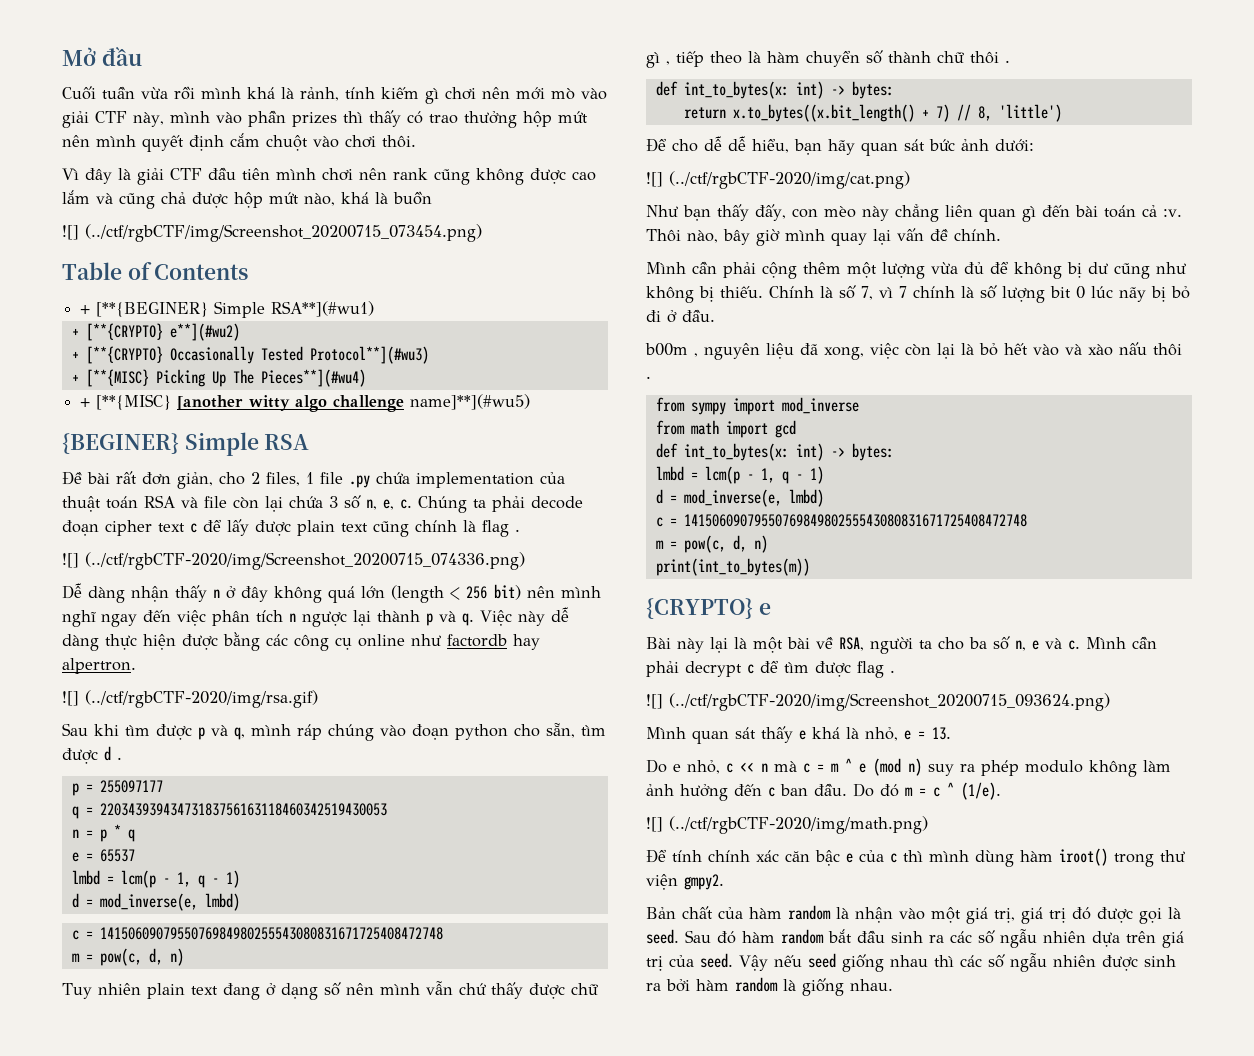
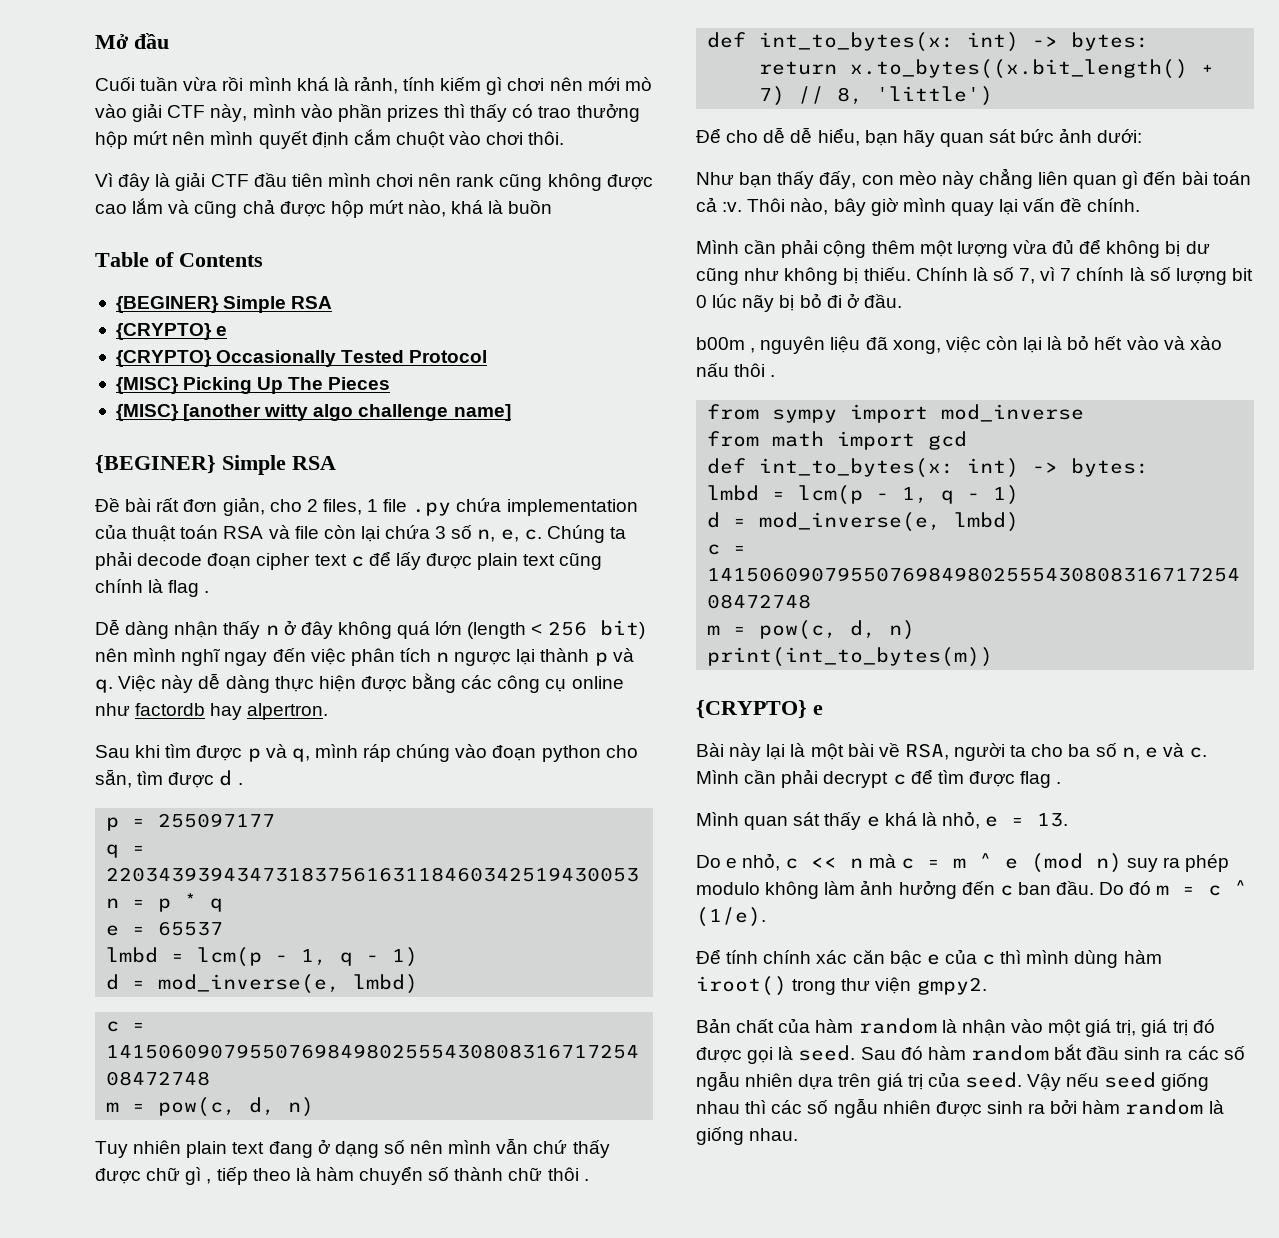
- ![] (../ctf/rgbCTF/img/Screenshot_20200715_073454.png)
  Table of Contents
- + [**{BEGINER} Simple RSA**](#wu1)
- + [**{CRYPTO} e**](#wu2)
- + [**{CRYPTO} Occasionally Tested Protocol**](#wu3)
- + [**{MISC} Picking Up The Pieces**](#wu4)
- + [**{MISC} [another witty algo challenge name]**](#wu5)
+ {BEGINER} Simple RSA
+ {CRYPTO} e
+ {CRYPTO} Occasionally Tested Protocol
+ {MISC} Picking Up The Pieces
+ {MISC} [another witty algo challenge name]
- ![] (../ctf/rgbCTF-2020/img/Screenshot_20200715_074336.png)
- ![] (../ctf/rgbCTF-2020/img/rsa.gif)
- ![] (../ctf/rgbCTF-2020/img/cat.png)
- ![] (../ctf/rgbCTF-2020/img/Screenshot_20200715_093624.png)
- ![] (../ctf/rgbCTF-2020/img/math.png)

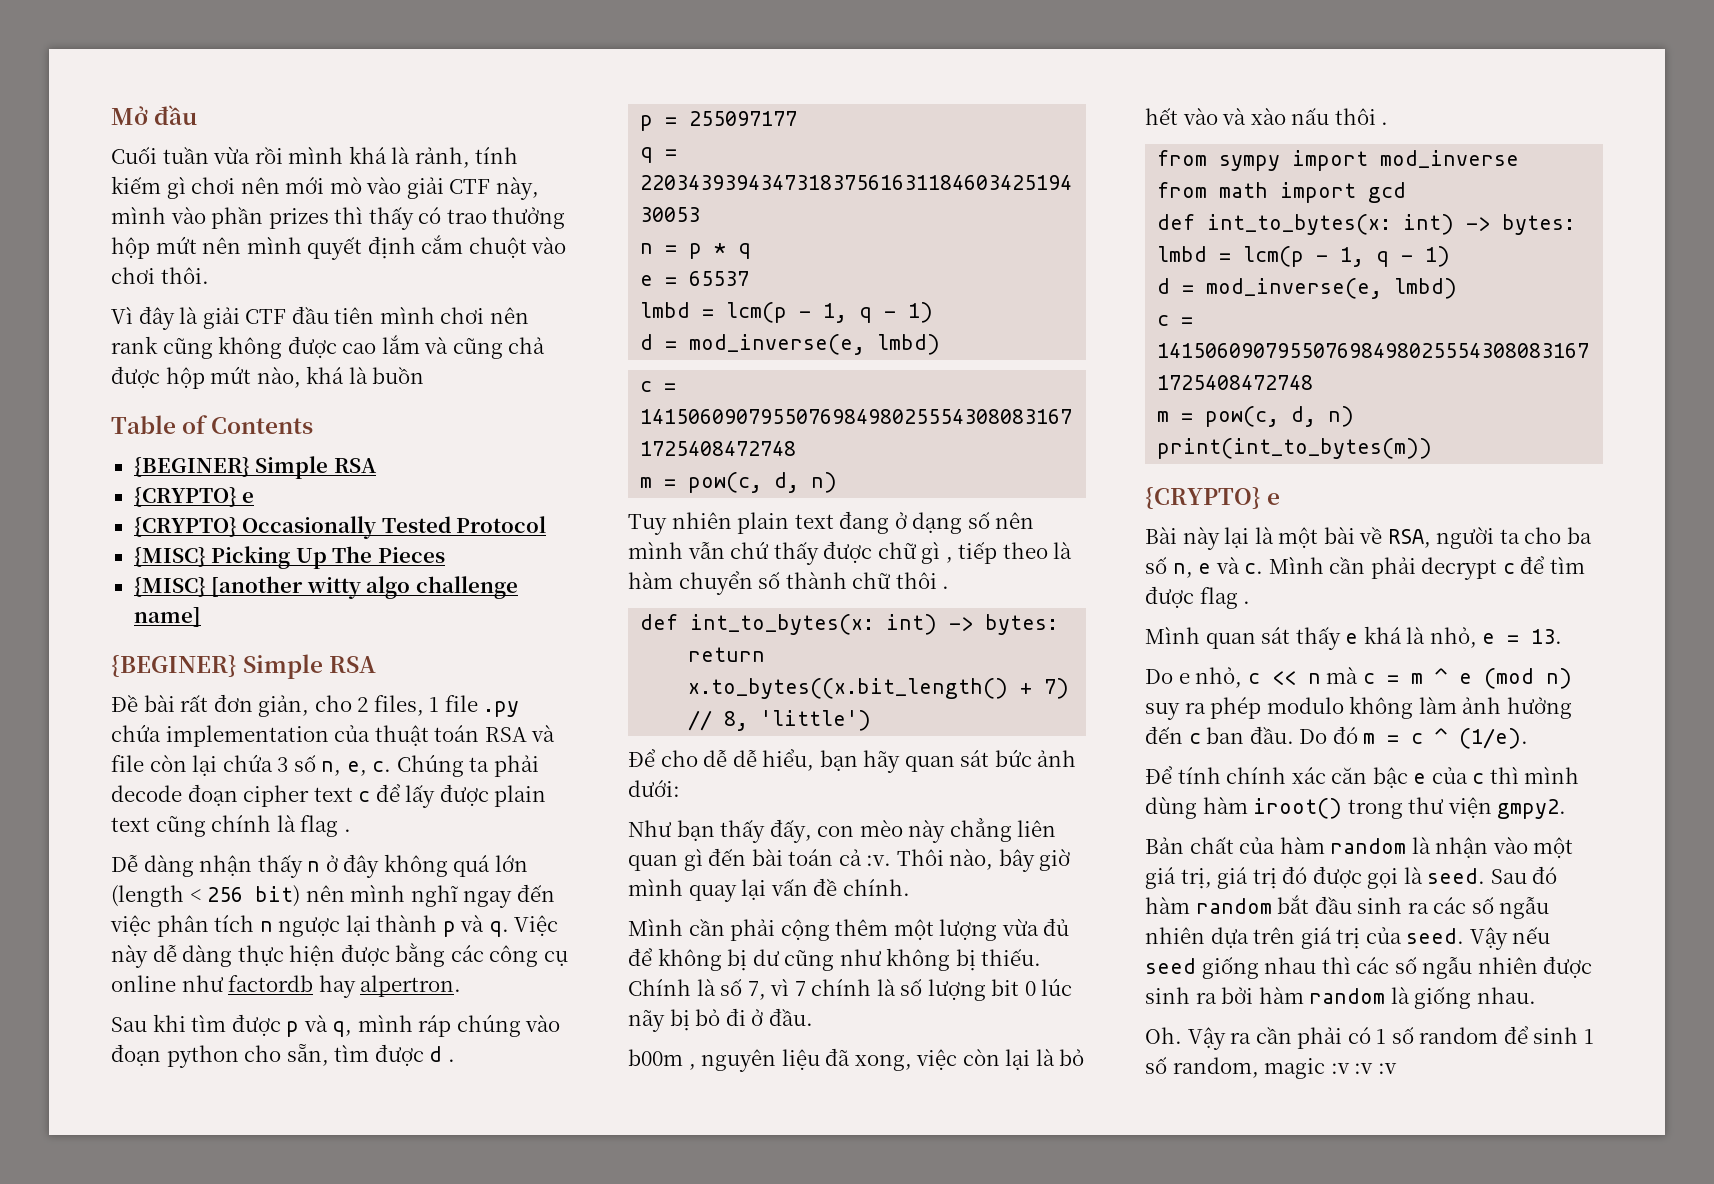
+ Oh. Vậy ra cần phải có 1 số random để sinh 1 số random, magic :v :v :v

